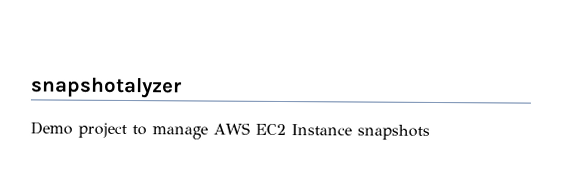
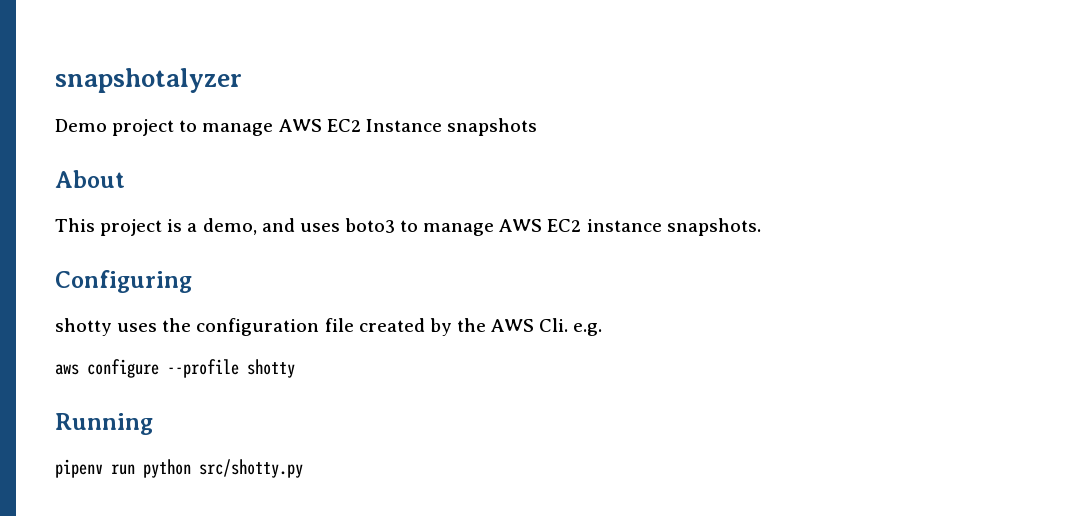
+ About
+ This project is a demo, and uses boto3 to manage AWS EC2 instance snapshots.
+ Configuring
+ shotty uses the configuration file created by the AWS Cli. e.g.
+ aws configure --profile shotty
+ Running
+ pipenv run python src/shotty.py

